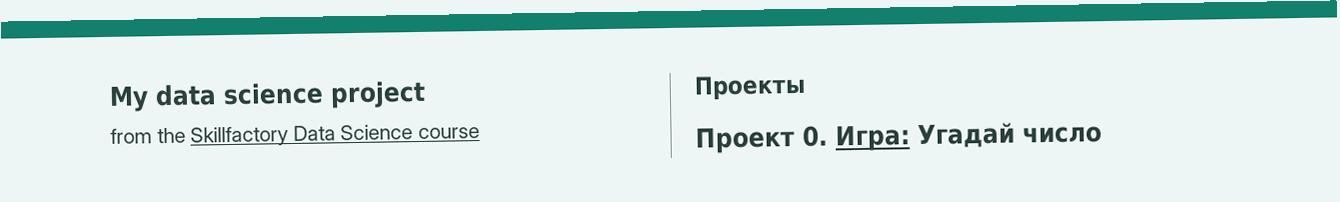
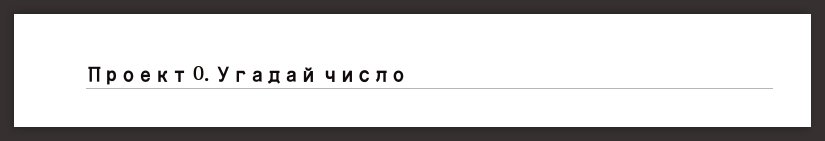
- My data science project
- from the Skillfactory Data Science course
- Проекты
- Проект 0. Игра: Угадай число
+ Проект 0. Угадай число

